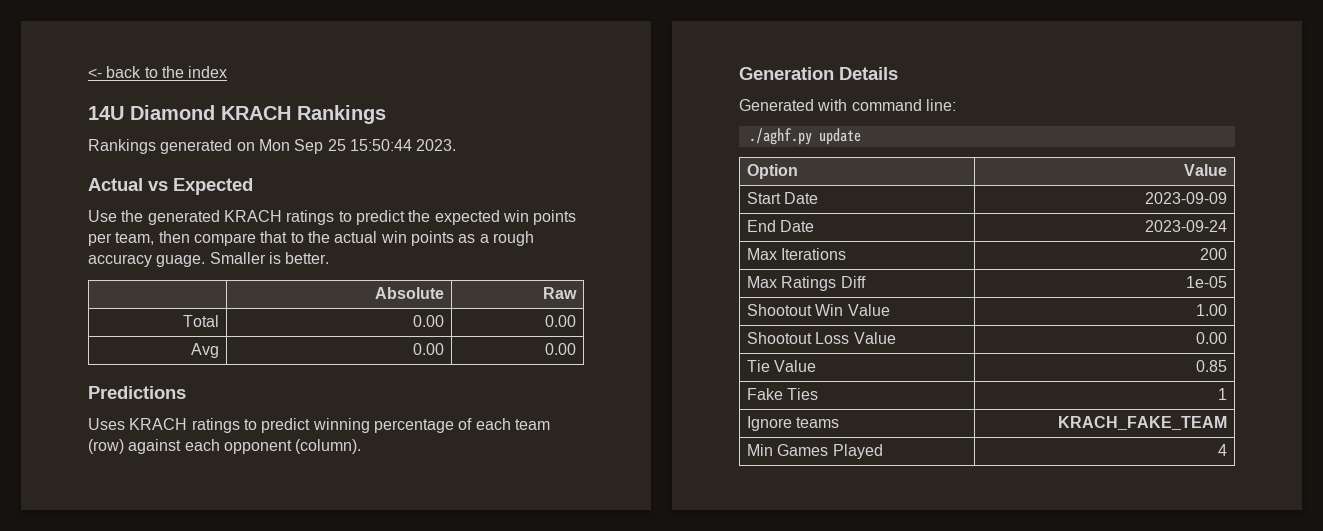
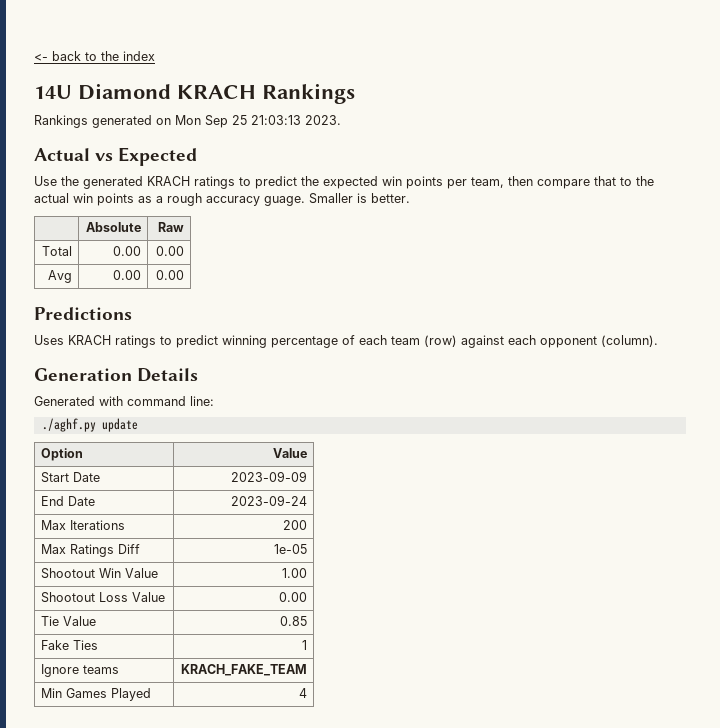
- Rankings generated on Mon Sep 25 15:50:44 2023.
+ Rankings generated on Mon Sep 25 21:03:13 2023.

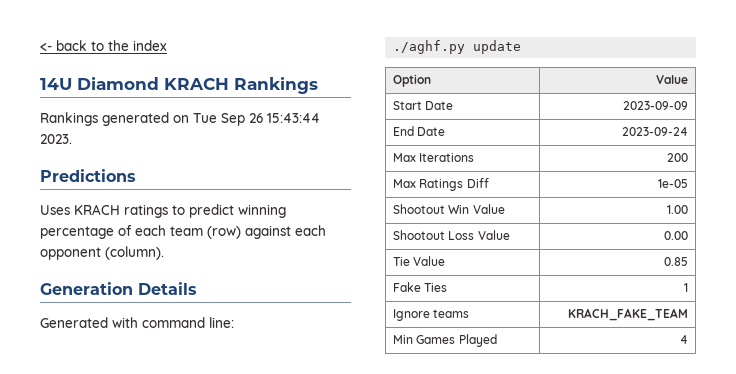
- Rankings generated on Mon Sep 25 21:03:13 2023.
- Actual vs Expected
- Use the generated KRACH ratings to predict the expected win points per team, then compare that to the actual win points as a rough accuracy guage. Smaller is better.
- | Absolute | Raw
- Total | 0.00 | 0.00
- Avg | 0.00 | 0.00
+ Rankings generated on Tue Sep 26 15:43:44 2023.

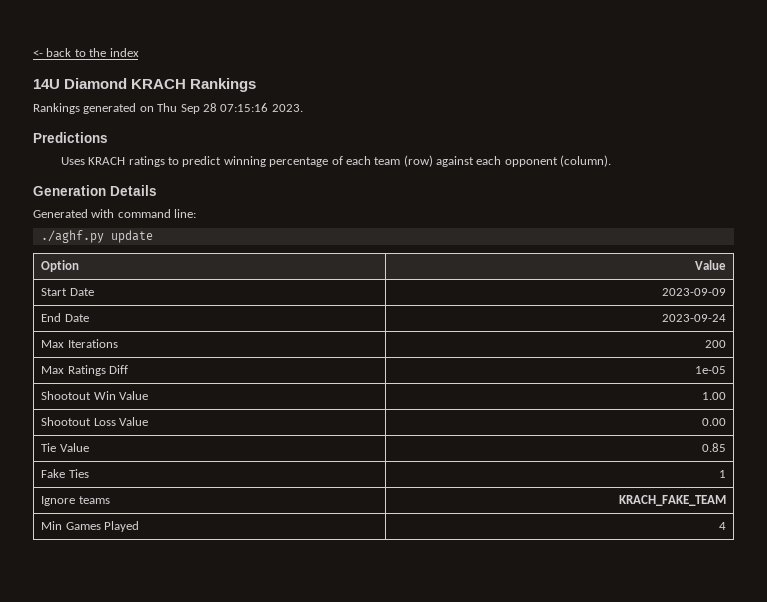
- Rankings generated on Tue Sep 26 15:43:44 2023.
+ Rankings generated on Thu Sep 28 07:15:16 2023.

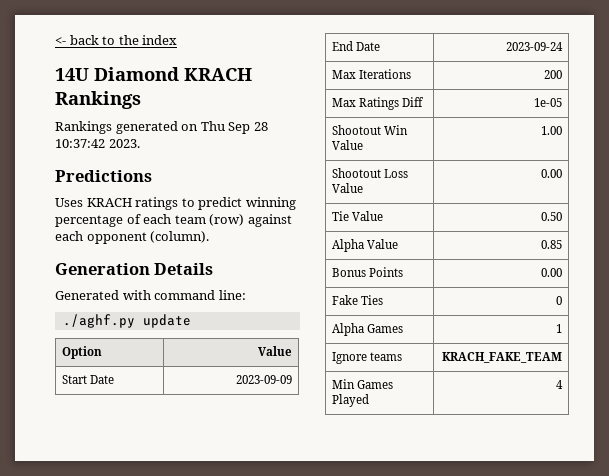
- Rankings generated on Thu Sep 28 07:15:16 2023.
+ Rankings generated on Thu Sep 28 10:37:42 2023.
- Tie Value | 0.85
+ Tie Value | 0.50
+ Alpha Value | 0.85
+ Bonus Points | 0.00
- Fake Ties | 1
+ Fake Ties | 0
+ Alpha Games | 1

